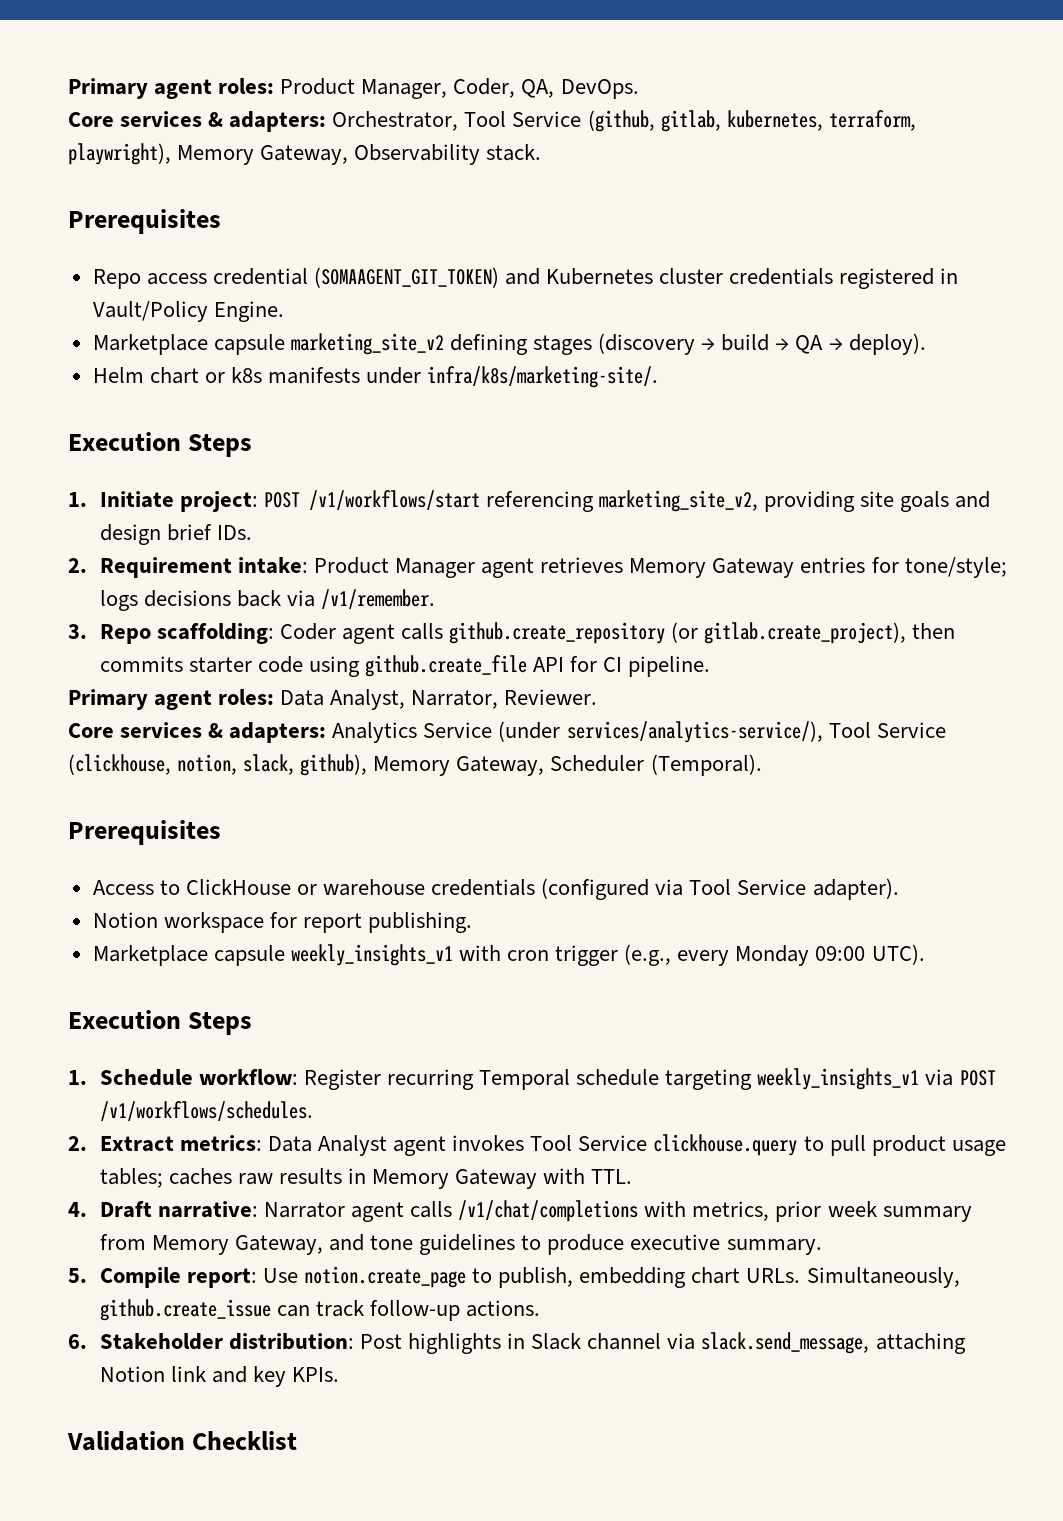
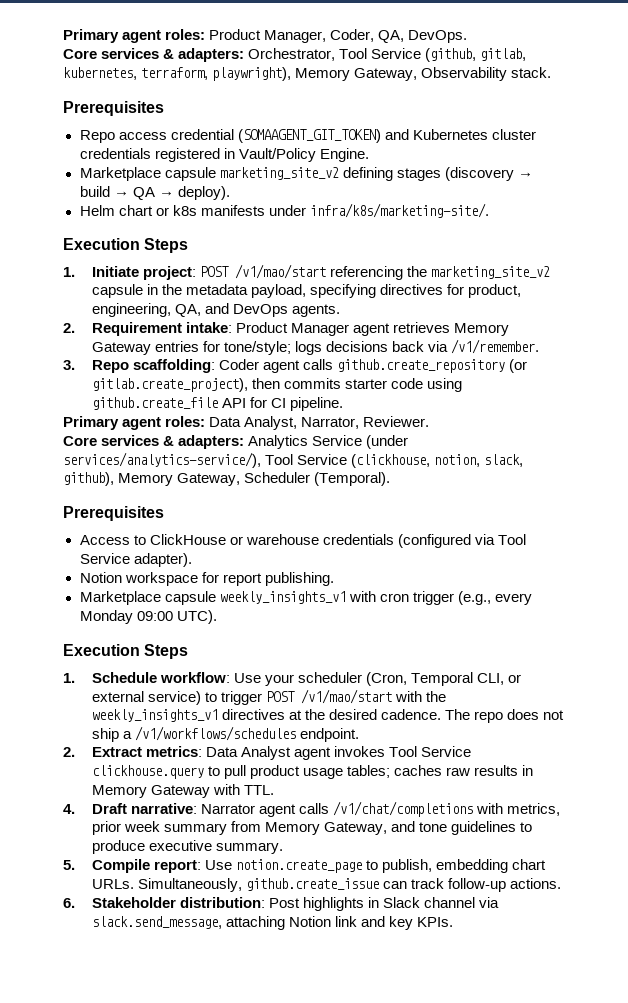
- 1. Initiate project: POST /v1/workflows/start referencing marketing_site_v2, providing site goals and design brief IDs.
+ 1. Initiate project: POST /v1/mao/start referencing the marketing_site_v2 capsule in the metadata payload, specifying directives for product, engineering, QA, and DevOps agents.
- 1. Schedule workflow: Register recurring Temporal schedule targeting weekly_insights_v1 via POST /v1/workflows/schedules.
+ 1. Schedule workflow: Use your scheduler (Cron, Temporal CLI, or external service) to trigger POST /v1/mao/start with the weekly_insights_v1 directives at the desired cadence. The repo does not ship a /v1/workflows/schedules endpoint.
- Validation Checklist

